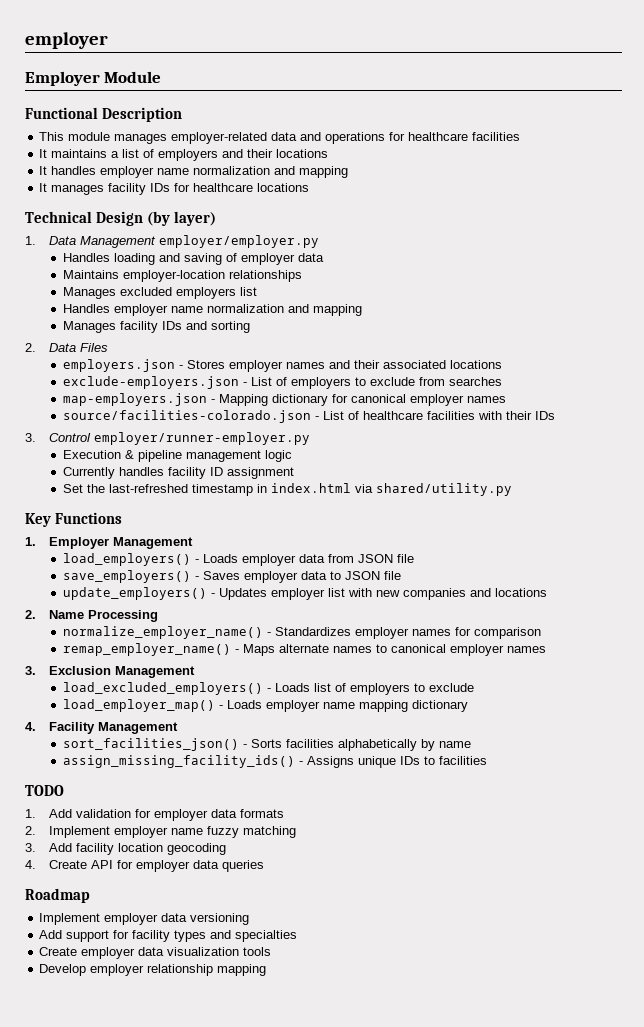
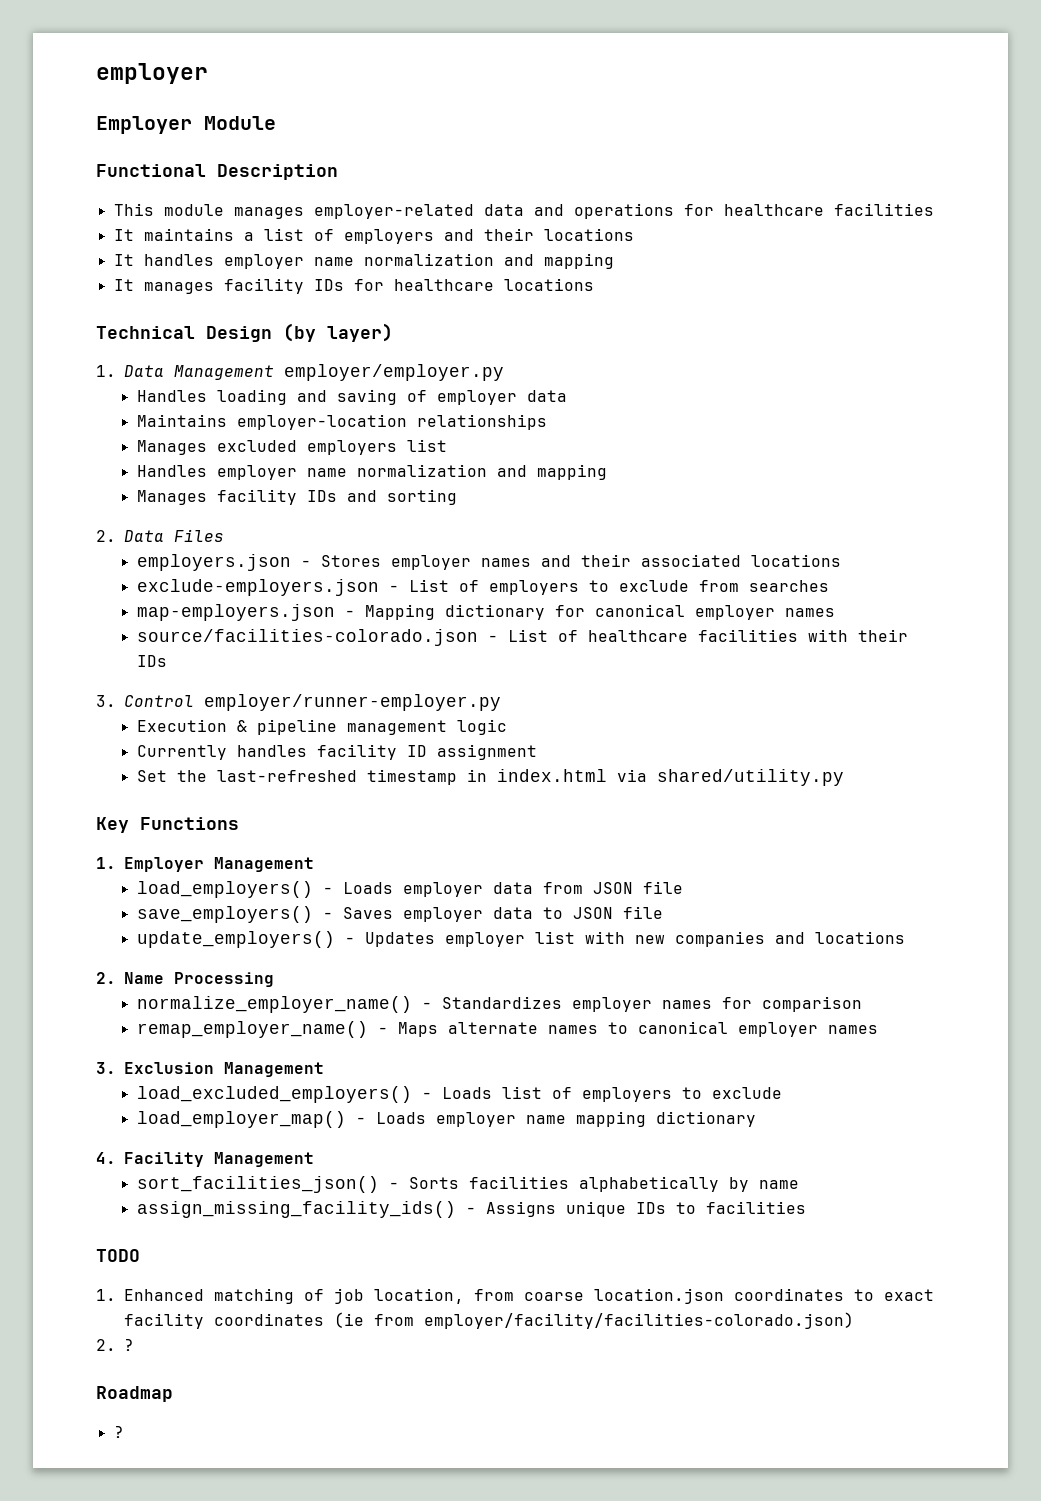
- 1. Add validation for employer data formats
- 2. Implement employer name fuzzy matching
- 3. Add facility location geocoding
- 4. Create API for employer data queries
+ 1. Enhanced matching of job location, from coarse location.json coordinates to exact facility coordinates (ie from employer/facility/facilities-colorado.json)
+ 2. ?
  Roadmap
- Implement employer data versioning
- Add support for facility types and specialties
- Create employer data visualization tools
- Develop employer relationship mapping
+ ?

